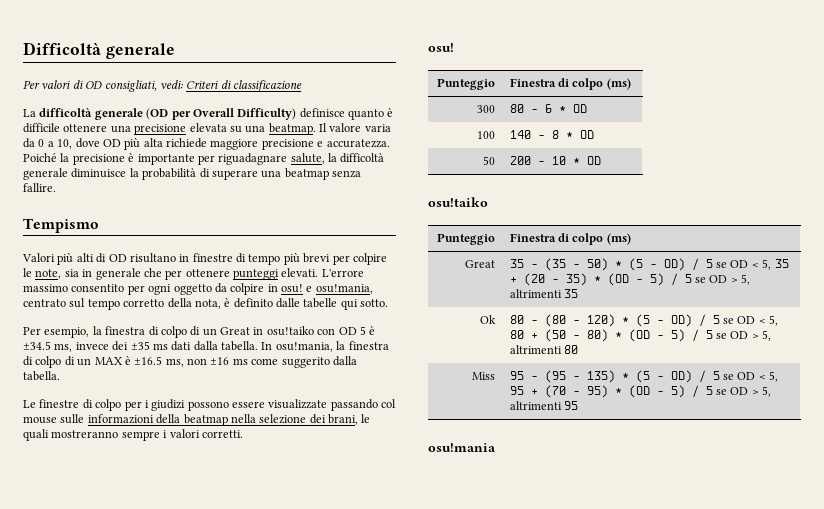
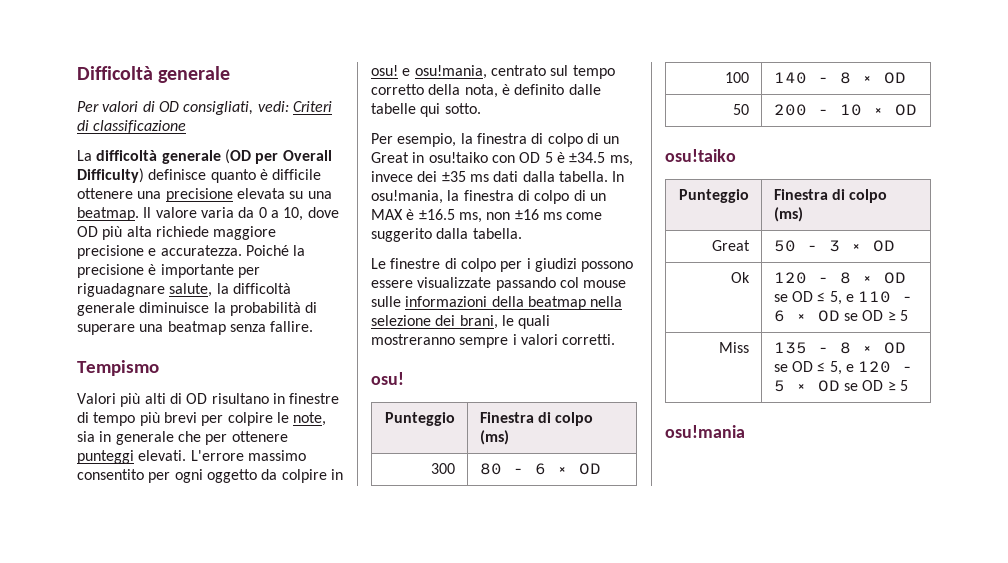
- 300 | 80 - 6 * OD
+ 300 | 80 - 6 × OD
- 100 | 140 - 8 * OD
+ 100 | 140 - 8 × OD
- 50 | 200 - 10 * OD
+ 50 | 200 - 10 × OD
- Great | 35 - (35 - 50) * (5 - OD) / 5 se OD < 5, 35 + (20 - 35) * (OD - 5) / 5 se OD > 5, altrimenti 35
- Ok | 80 - (80 - 120) * (5 - OD) / 5 se OD < 5, 80 + (50 - 80) * (OD - 5) / 5 se OD > 5, altrimenti 80
- Miss | 95 - (95 - 135) * (5 - OD) / 5 se OD < 5, 95 + (70 - 95) * (OD - 5) / 5 se OD > 5, altrimenti 95
+ Great | 50 - 3 × OD
+ Ok | 120 - 8 × OD se OD ≤ 5, e 110 - 6 × OD se OD ≥ 5
+ Miss | 135 - 8 × OD se OD ≤ 5, e 120 - 5 × OD se OD ≥ 5

